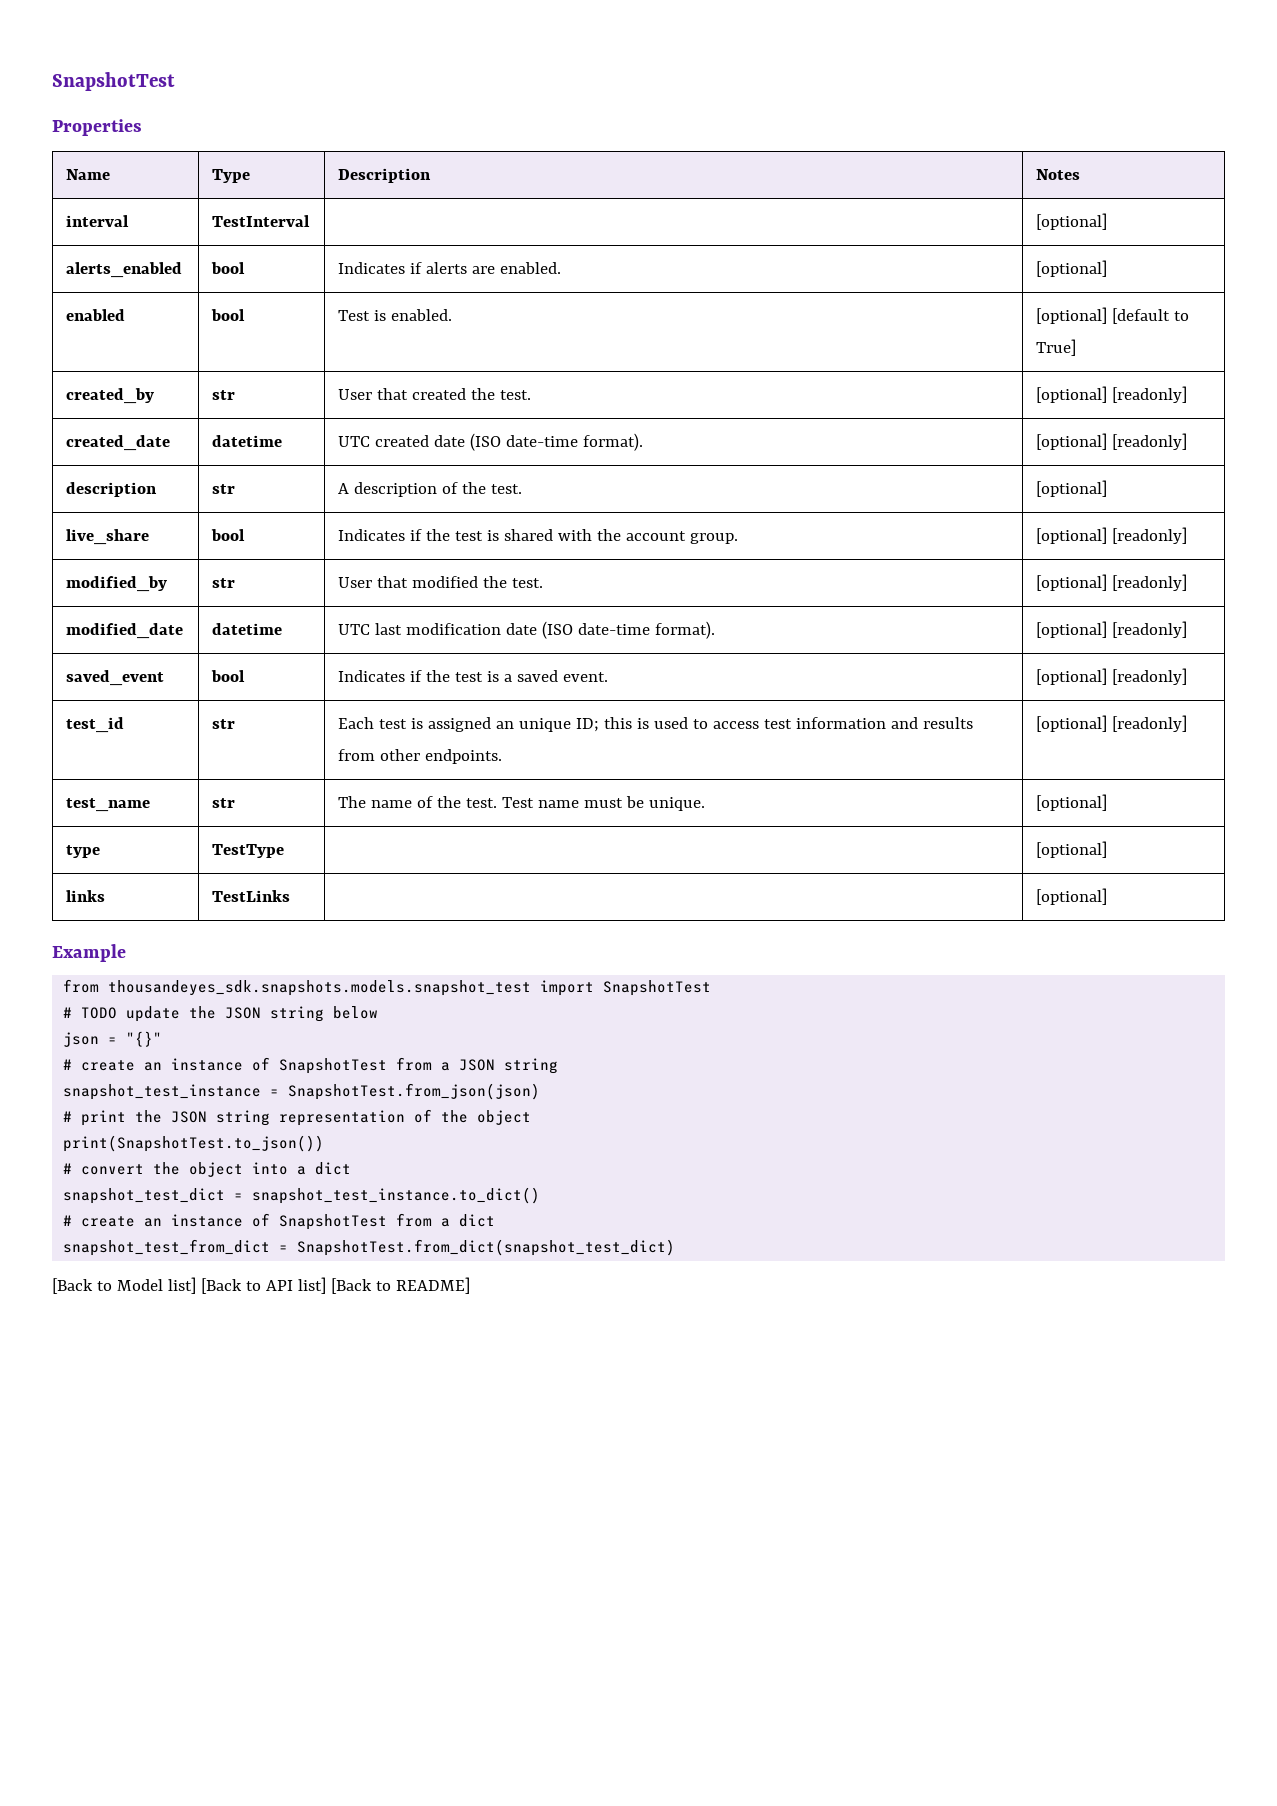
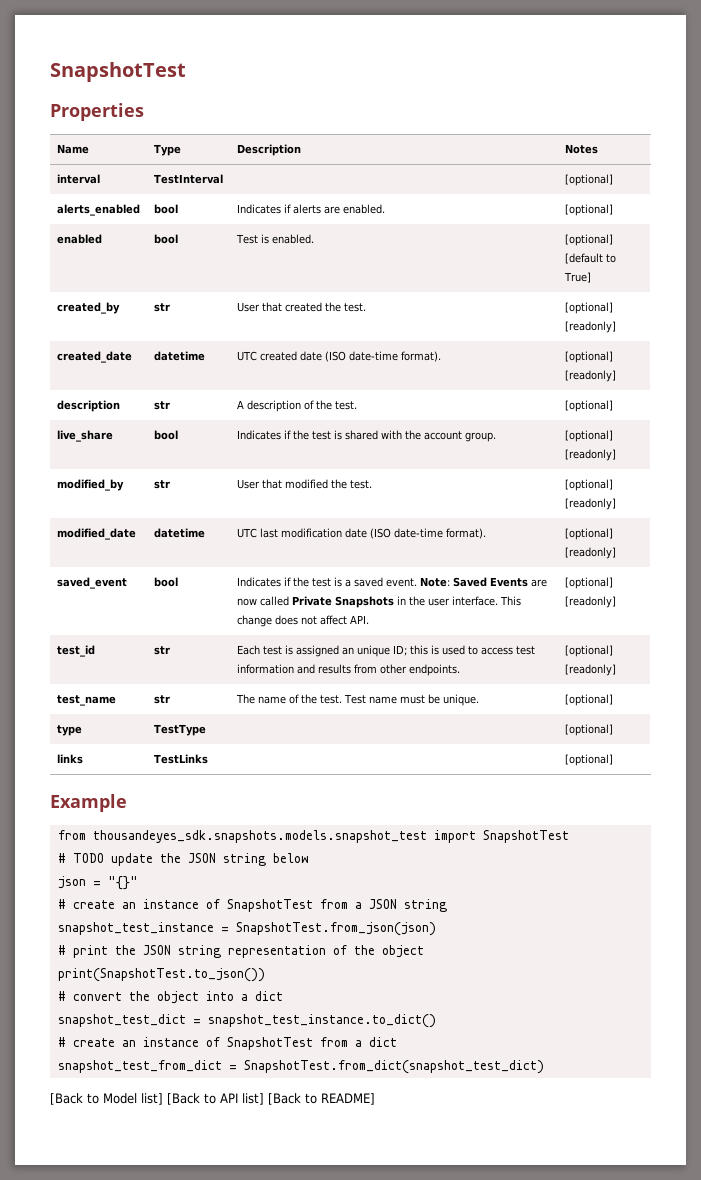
- saved_event | bool | Indicates if the test is a saved event. | [optional] [readonly]
+ saved_event | bool | Indicates if the test is a saved event. Note: Saved Events are now called Private Snapshots in the user interface. This change does not affect API. | [optional] [readonly]

